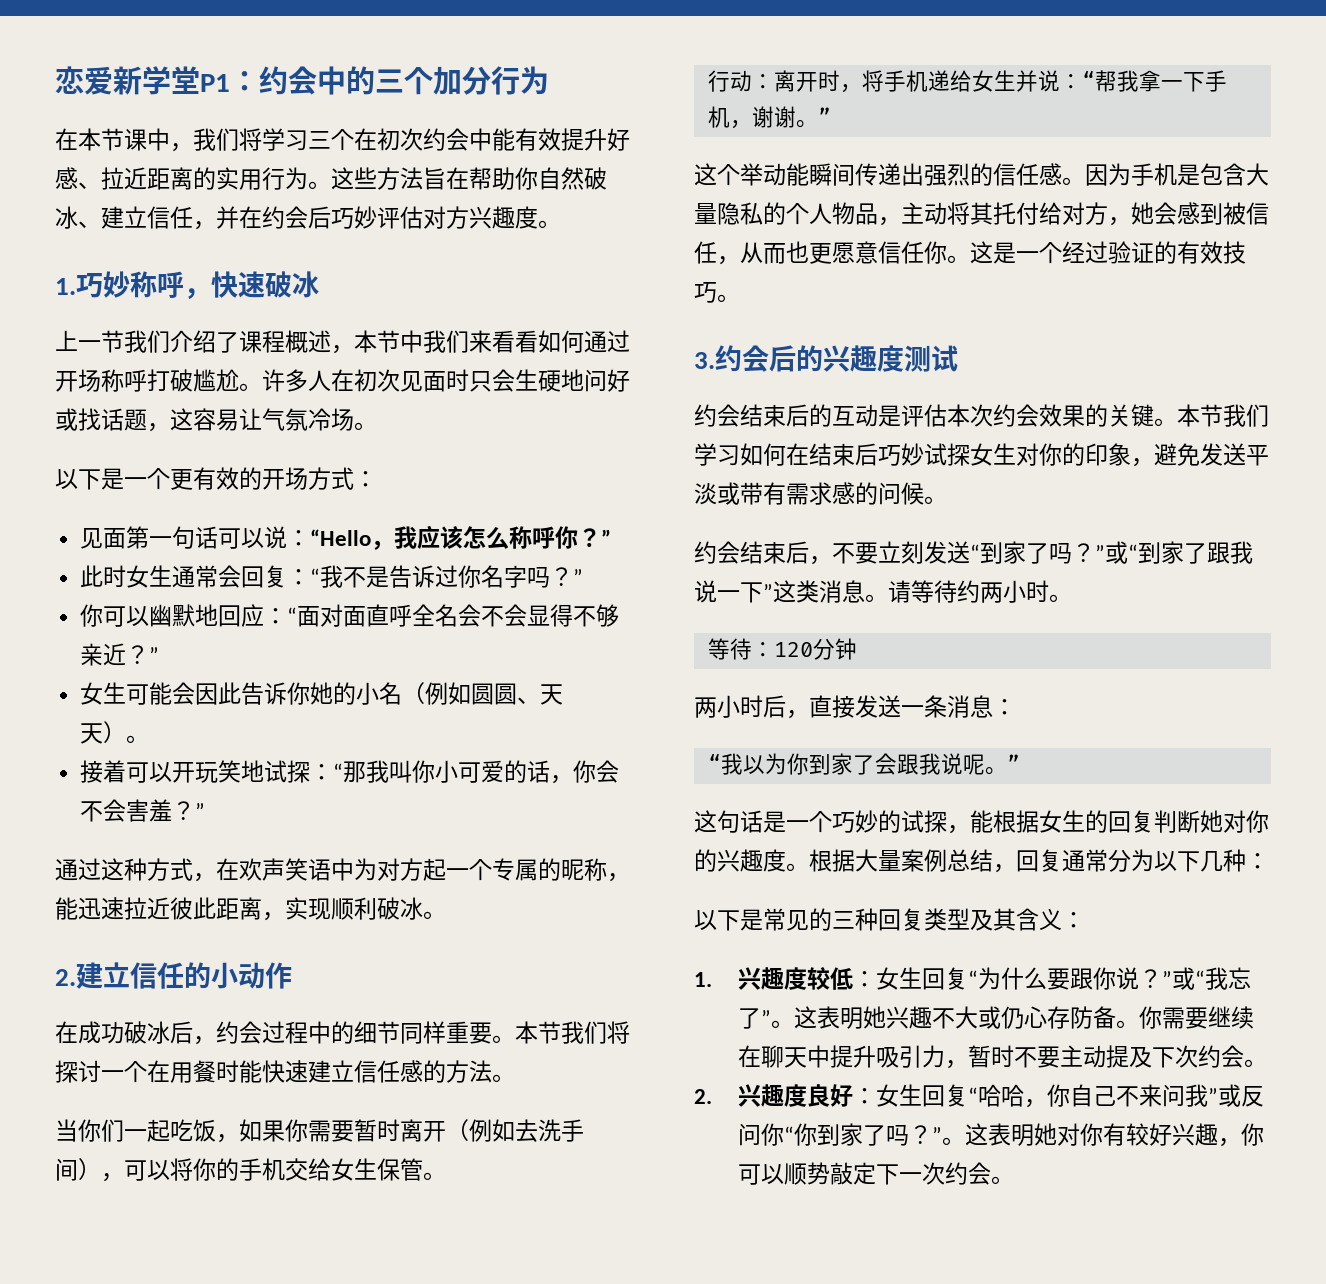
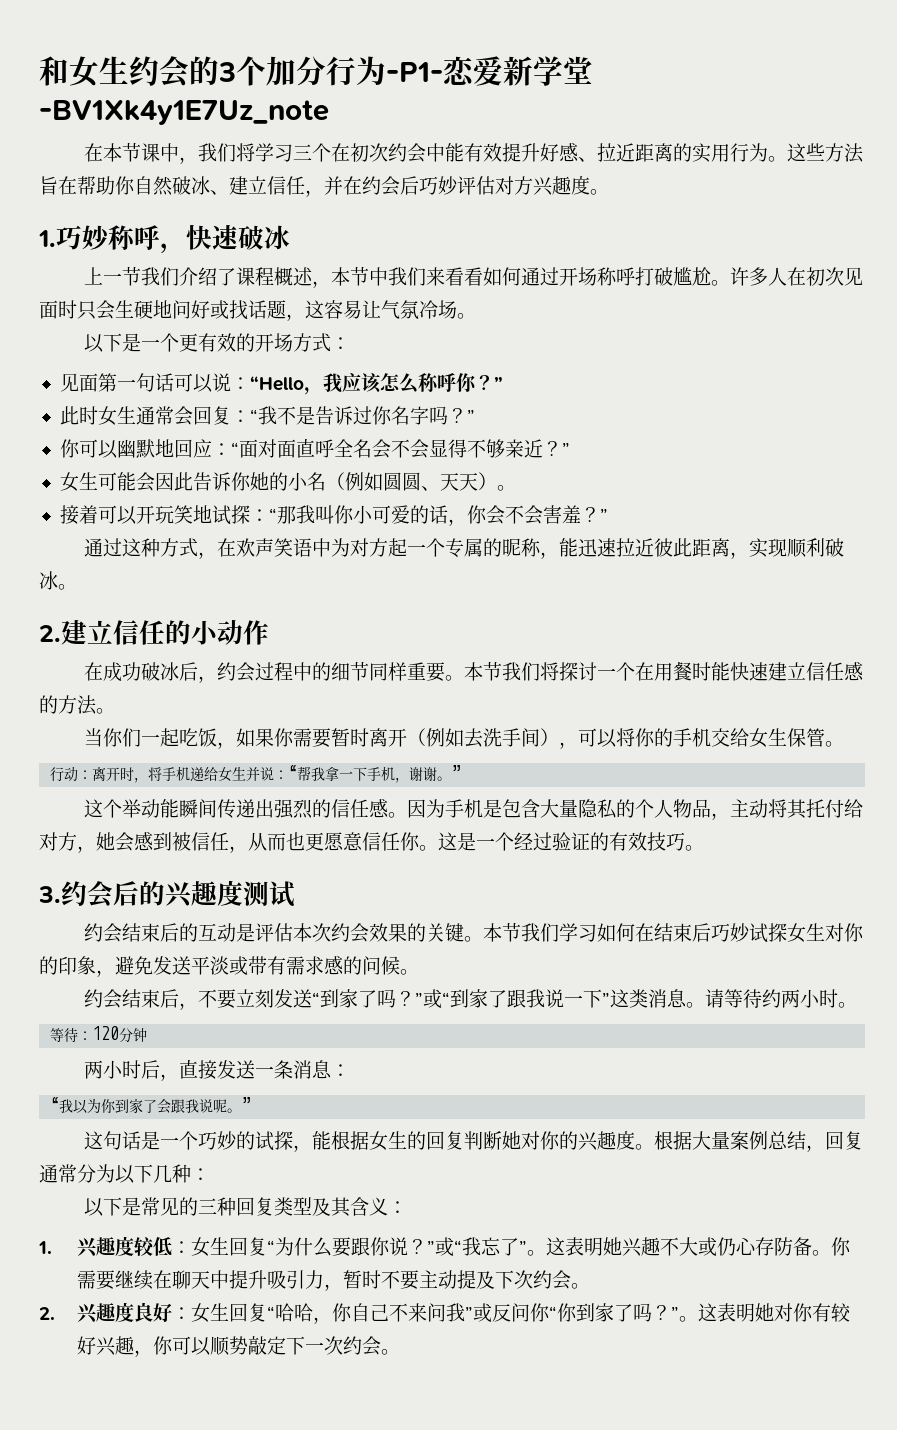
- 恋爱新学堂P1：约会中的三个加分行为
+ 和女生约会的3个加分行为-P1-恋爱新学堂-BV1Xk4y1E7Uz_note

